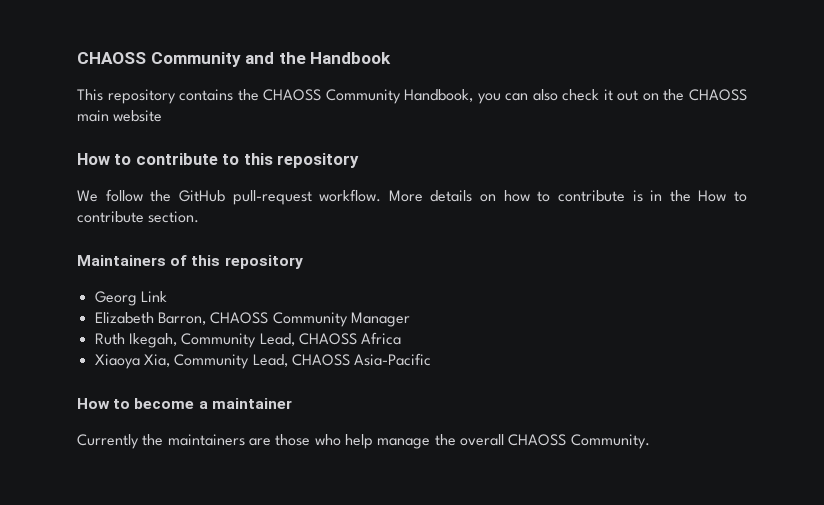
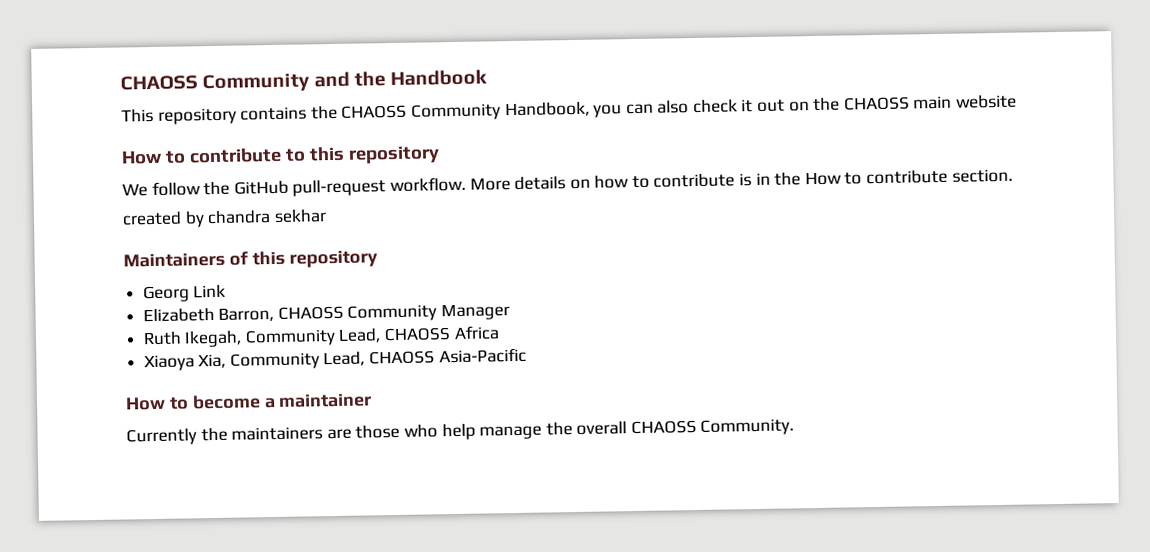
+ created by chandra sekhar

